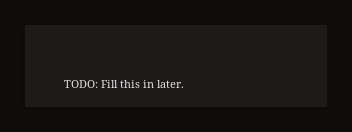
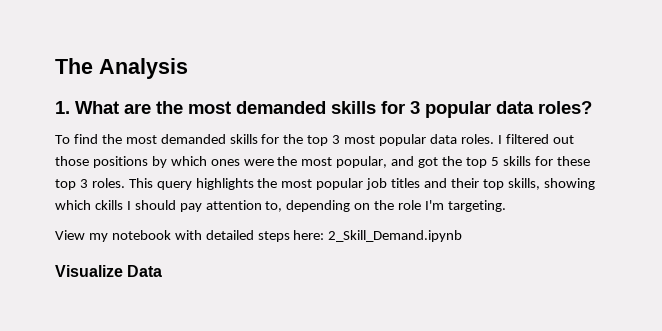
- TODO: Fill this in later.
+ The Analysis
+ 1. What are the most demanded skills for 3 popular data roles?
+ To find the most demanded skills for the top 3 most popular data roles. I filtered out those positions by which ones were the most popular, and got the top 5 skills for these top 3 roles. This query highlights the most popular job titles and their top skills, showing which ckills I should pay attention to, depending on the role I'm targeting.
+ View my notebook with detailed steps here: 2_Skill_Demand.ipynb
+ Visualize Data

